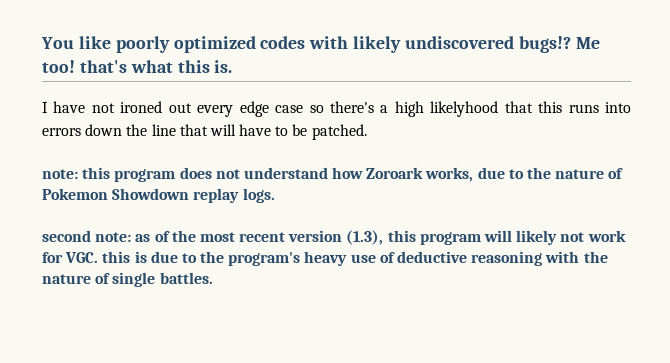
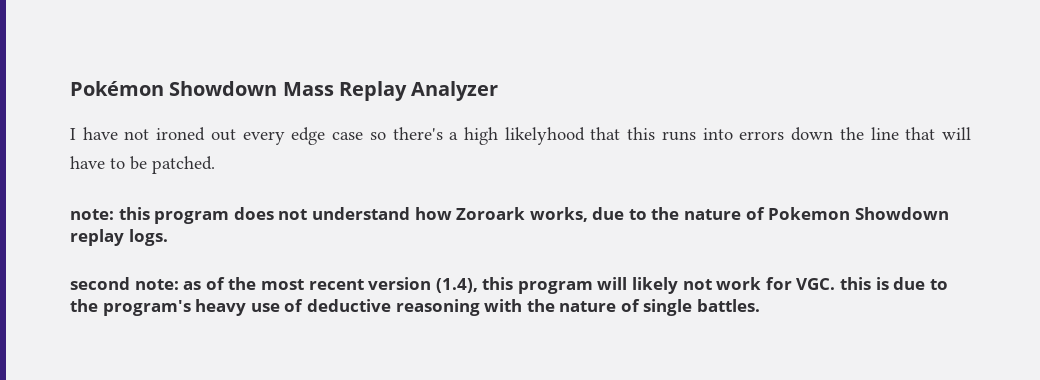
- You like poorly optimized codes with likely undiscovered bugs!? Me too! that's what this is.
+ Pokémon Showdown Mass Replay Analyzer
- second note: as of the most recent version (1.3), this program will likely not work for VGC. this is due to the program's heavy use of deductive reasoning with the nature of single battles.
+ second note: as of the most recent version (1.4), this program will likely not work for VGC. this is due to the program's heavy use of deductive reasoning with the nature of single battles.

